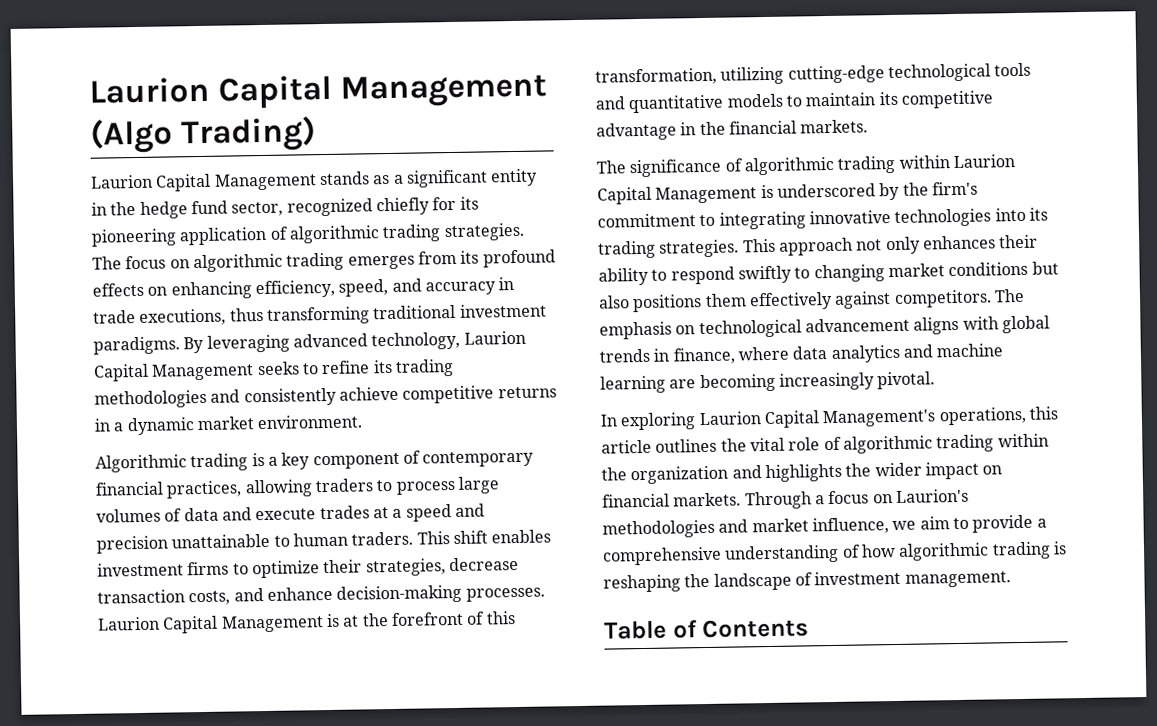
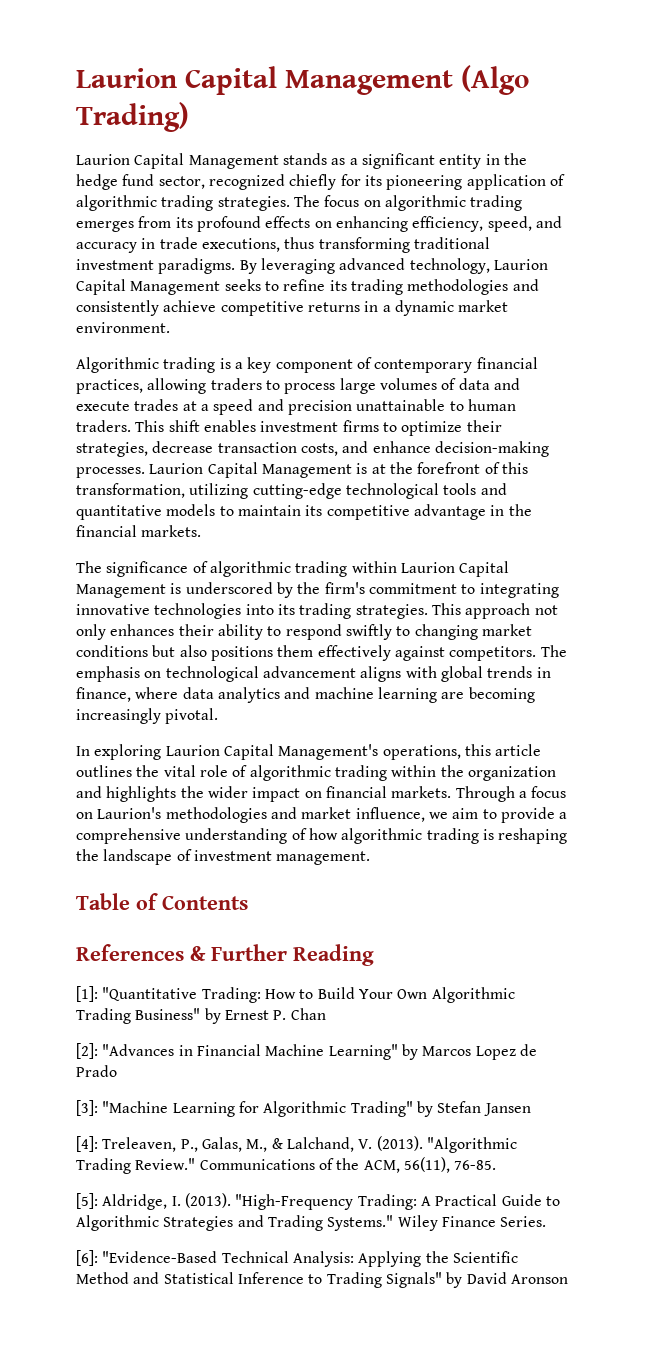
+ References & Further Reading
+ [1]: "Quantitative Trading: How to Build Your Own Algorithmic Trading Business" by Ernest P. Chan
+ [2]: "Advances in Financial Machine Learning" by Marcos Lopez de Prado
+ [3]: "Machine Learning for Algorithmic Trading" by Stefan Jansen
+ [4]: Treleaven, P., Galas, M., & Lalchand, V. (2013). "Algorithmic Trading Review." Communications of the ACM, 56(11), 76-85.
+ [5]: Aldridge, I. (2013). "High-Frequency Trading: A Practical Guide to Algorithmic Strategies and Trading Systems." Wiley Finance Series.
+ [6]: "Evidence-Based Technical Analysis: Applying the Scientific Method and Statistical Inference to Trading Signals" by David Aronson

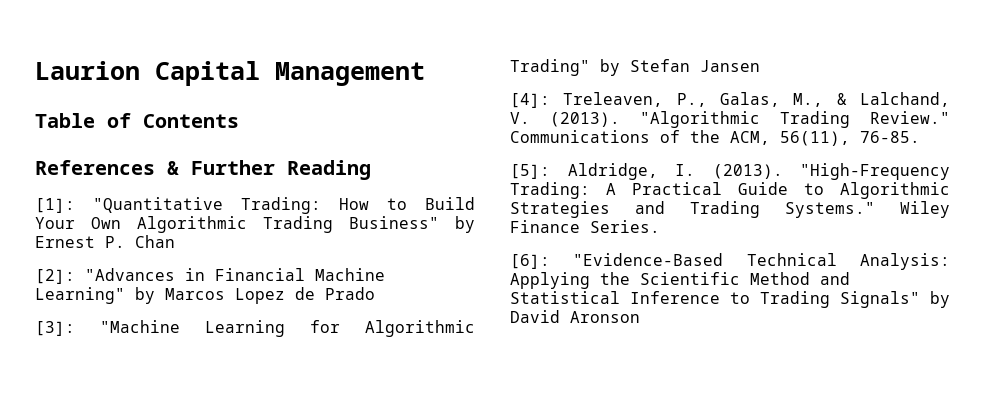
- Laurion Capital Management (Algo Trading)
- Laurion Capital Management stands as a significant entity in the hedge fund sector, recognized chiefly for its pioneering application of algorithmic trading strategies. The focus on algorithmic trading emerges from its profound effects on enhancing efficiency, speed, and accuracy in trade executions, thus transforming traditional investment paradigms. By leveraging advanced technology, Laurion Capital Management seeks to refine its trading methodologies and consistently achieve competitive returns in a dynamic market environment.
- Algorithmic trading is a key component of contemporary financial practices, allowing traders to process large volumes of data and execute trades at a speed and precision unattainable to human traders. This shift enables investment firms to optimize their strategies, decrease transaction costs, and enhance decision-making processes. Laurion Capital Management is at the forefront of this transformation, utilizing cutting-edge technological tools and quantitative models to maintain its competitive advantage in the financial markets.
- The significance of algorithmic trading within Laurion Capital Management is underscored by the firm's commitment to integrating innovative technologies into its trading strategies. This approach not only enhances their ability to respond swiftly to changing market conditions but also positions them effectively against competitors. The emphasis on technological advancement aligns with global trends in finance, where data analytics and machine learning are becoming increasingly pivotal.
- In exploring Laurion Capital Management's operations, this article outlines the vital role of algorithmic trading within the organization and highlights the wider impact on financial markets. Through a focus on Laurion's methodologies and market influence, we aim to provide a comprehensive understanding of how algorithmic trading is reshaping the landscape of investment management.
+ Laurion Capital Management

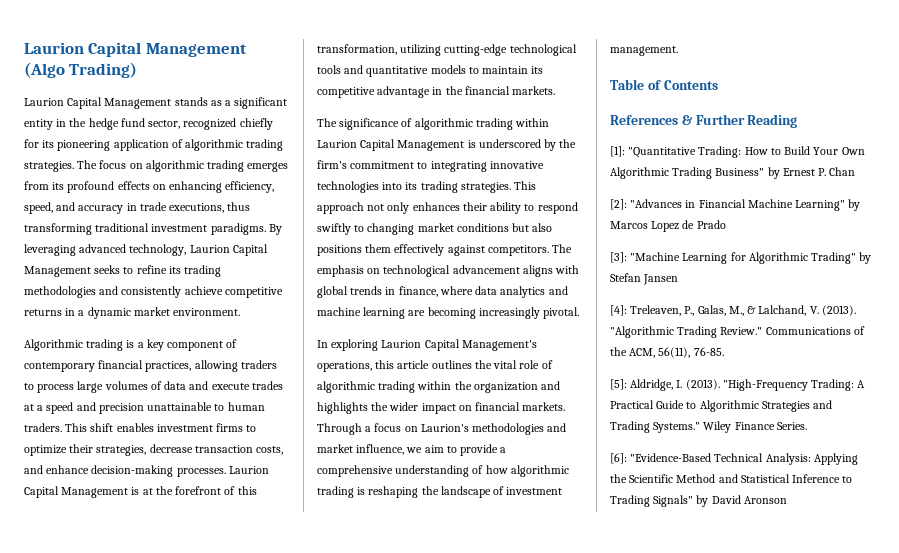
- Laurion Capital Management
+ Laurion Capital Management (Algo Trading)
+ Laurion Capital Management stands as a significant entity in the hedge fund sector, recognized chiefly for its pioneering application of algorithmic trading strategies. The focus on algorithmic trading emerges from its profound effects on enhancing efficiency, speed, and accuracy in trade executions, thus transforming traditional investment paradigms. By leveraging advanced technology, Laurion Capital Management seeks to refine its trading methodologies and consistently achieve competitive returns in a dynamic market environment.
+ Algorithmic trading is a key component of contemporary financial practices, allowing traders to process large volumes of data and execute trades at a speed and precision unattainable to human traders. This shift enables investment firms to optimize their strategies, decrease transaction costs, and enhance decision-making processes. Laurion Capital Management is at the forefront of this transformation, utilizing cutting-edge technological tools and quantitative models to maintain its competitive advantage in the financial markets.
+ The significance of algorithmic trading within Laurion Capital Management is underscored by the firm's commitment to integrating innovative technologies into its trading strategies. This approach not only enhances their ability to respond swiftly to changing market conditions but also positions them effectively against competitors. The emphasis on technological advancement aligns with global trends in finance, where data analytics and machine learning are becoming increasingly pivotal.
+ In exploring Laurion Capital Management's operations, this article outlines the vital role of algorithmic trading within the organization and highlights the wider impact on financial markets. Through a focus on Laurion's methodologies and market influence, we aim to provide a comprehensive understanding of how algorithmic trading is reshaping the landscape of investment management.

